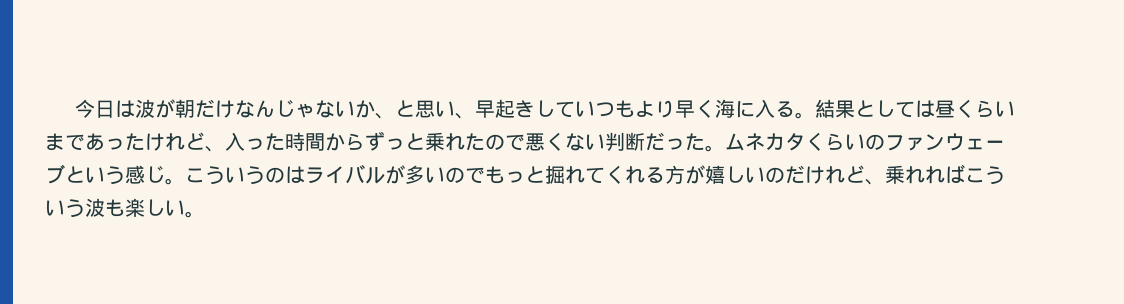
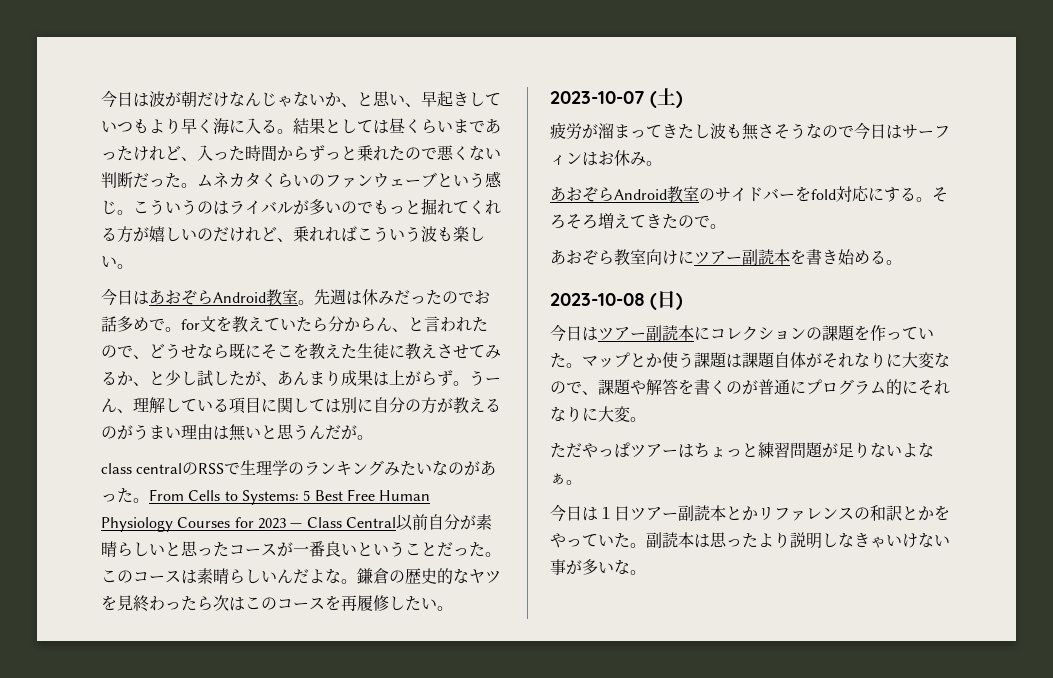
+ 今日はあおぞらAndroid教室。先週は休みだったのでお話多めで。for文を教えていたら分からん、と言われたので、どうせなら既にそこを教えた生徒に教えさせてみるか、と少し試したが、あんまり成果は上がらず。うーん、理解している項目に関しては別に自分の方が教えるのがうまい理由は無いと思うんだが。
+ class centralのRSSで生理学のランキングみたいなのがあった。From Cells to Systems: 5 Best Free Human Physiology Courses for 2023 — Class Central以前自分が素晴らしいと思ったコースが一番良いということだった。このコースは素晴らしいんだよな。鎌倉の歴史的なヤツを見終わったら次はこのコースを再履修したい。
+ 2023-10-07 (土)
+ 疲労が溜まってきたし波も無さそうなので今日はサーフィンはお休み。
+ あおぞらAndroid教室のサイドバーをfold対応にする。そろそろ増えてきたので。
+ あおぞら教室向けにツアー副読本を書き始める。
+ 2023-10-08 (日)
+ 今日はツアー副読本にコレクションの課題を作っていた。マップとか使う課題は課題自体がそれなりに大変なので、課題や解答を書くのが普通にプログラム的にそれなりに大変。
+ ただやっぱツアーはちょっと練習問題が足りないよなぁ。
+ 今日は１日ツアー副読本とかリファレンスの和訳とかをやっていた。副読本は思ったより説明しなきゃいけない事が多いな。

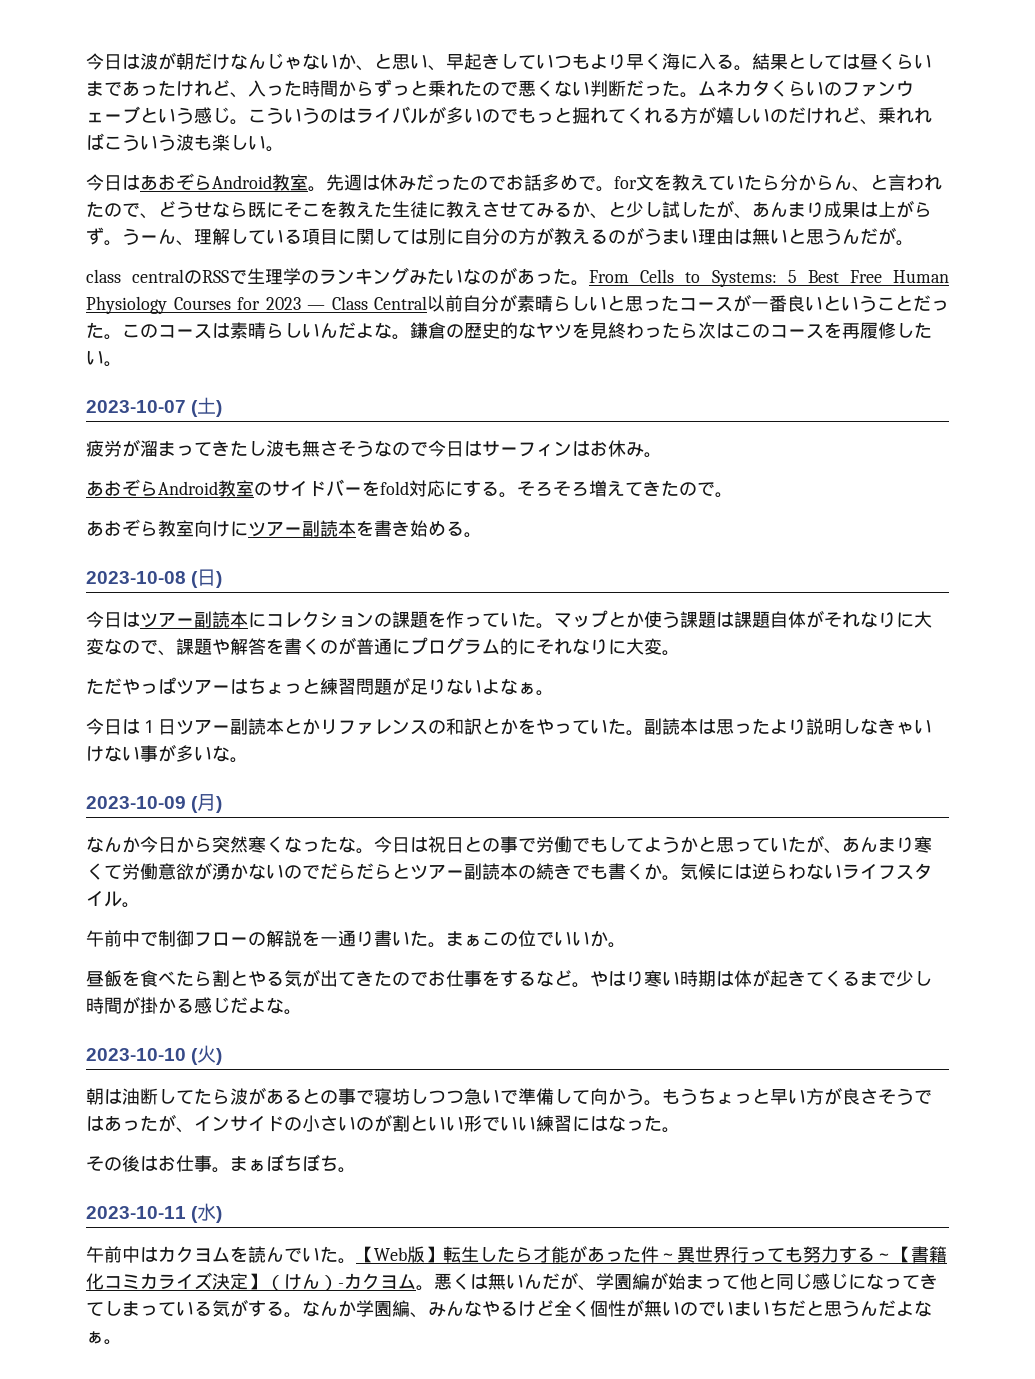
+ 2023-10-09 (月)
+ なんか今日から突然寒くなったな。今日は祝日との事で労働でもしてようかと思っていたが、あんまり寒くて労働意欲が湧かないのでだらだらとツアー副読本の続きでも書くか。気候には逆らわないライフスタイル。
+ 午前中で制御フローの解説を一通り書いた。まぁこの位でいいか。
+ 昼飯を食べたら割とやる気が出てきたのでお仕事をするなど。やはり寒い時期は体が起きてくるまで少し時間が掛かる感じだよな。
+ 2023-10-10 (火)
+ 朝は油断してたら波があるとの事で寝坊しつつ急いで準備して向かう。もうちょっと早い方が良さそうではあったが、インサイドの小さいのが割といい形でいい練習にはなった。
+ その後はお仕事。まぁぼちぼち。
+ 2023-10-11 (水)
+ 午前中はカクヨムを読んでいた。【Web版】転生したら才能があった件～異世界行っても努力する～【書籍化コミカライズ決定】（けん）-カクヨム。悪くは無いんだが、学園編が始まって他と同じ感じになってきてしまっている気がする。なんか学園編、みんなやるけど全く個性が無いのでいまいちだと思うんだよなぁ。

